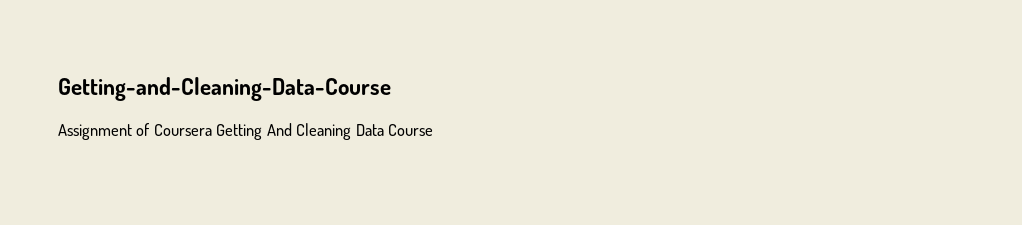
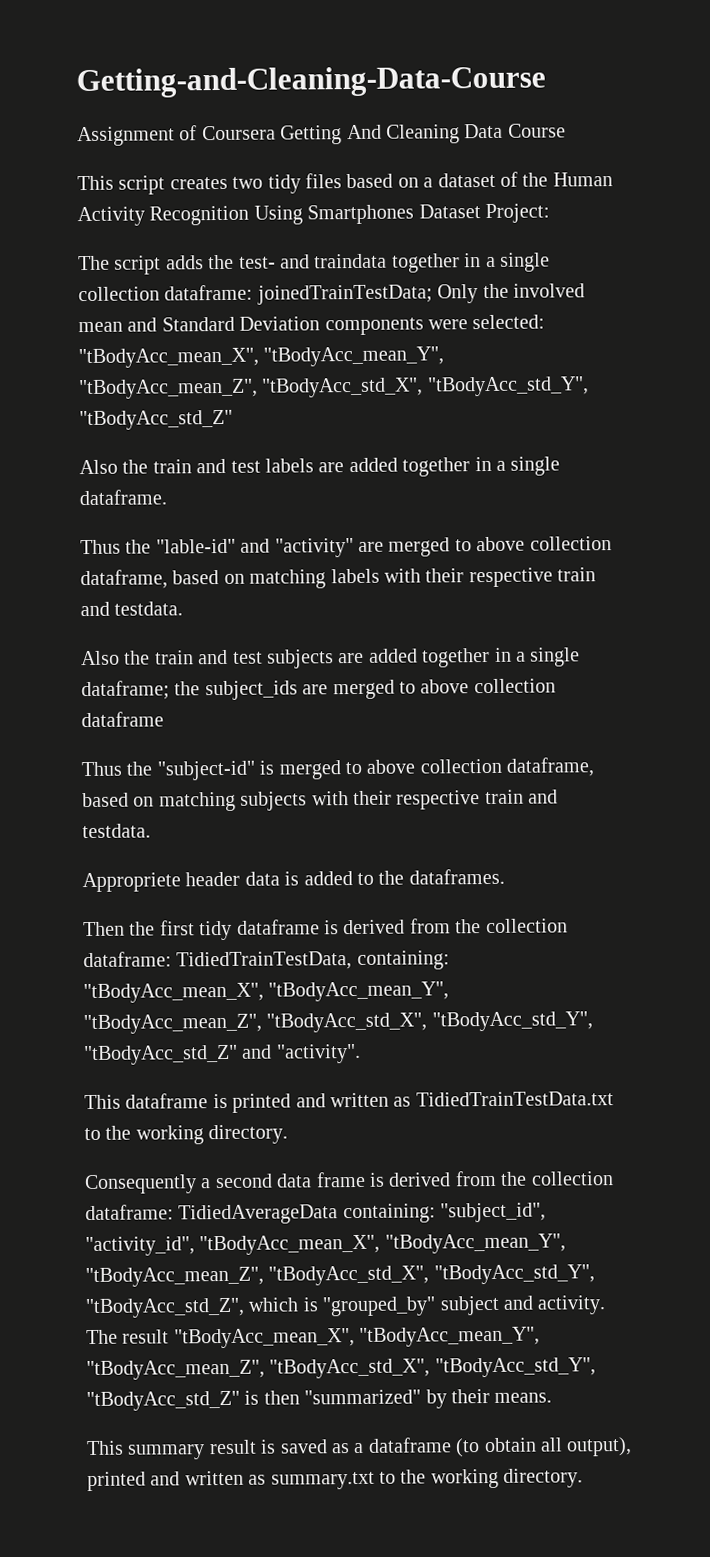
+ This script creates two tidy files based on a dataset of the Human Activity Recognition Using Smartphones Dataset Project:
+ The script adds the test- and traindata together in a single collection dataframe: joinedTrainTestData; Only the involved mean and Standard Deviation components were selected: "tBodyAcc_mean_X", "tBodyAcc_mean_Y", "tBodyAcc_mean_Z", "tBodyAcc_std_X", "tBodyAcc_std_Y", "tBodyAcc_std_Z"
+ Also the train and test labels are added together in a single dataframe.
+ Thus the "lable-id" and "activity" are merged to above collection dataframe, based on matching labels with their respective train and testdata.
+ Also the train and test subjects are added together in a single dataframe; the subject_ids are merged to above collection dataframe
+ Thus the "subject-id" is merged to above collection dataframe, based on matching subjects with their respective train and testdata.
+ Appropriete header data is added to the dataframes.
+ Then the first tidy dataframe is derived from the collection dataframe: TidiedTrainTestData, containing: "tBodyAcc_mean_X", "tBodyAcc_mean_Y", "tBodyAcc_mean_Z", "tBodyAcc_std_X", "tBodyAcc_std_Y", "tBodyAcc_std_Z" and "activity".
+ This dataframe is printed and written as TidiedTrainTestData.txt to the working directory.
+ Consequently a second data frame is derived from the collection dataframe: TidiedAverageData containing: "subject_id", "activity_id", "tBodyAcc_mean_X", "tBodyAcc_mean_Y", "tBodyAcc_mean_Z", "tBodyAcc_std_X", "tBodyAcc_std_Y", "tBodyAcc_std_Z", which is "grouped_by" subject and activity. The result "tBodyAcc_mean_X", "tBodyAcc_mean_Y", "tBodyAcc_mean_Z", "tBodyAcc_std_X", "tBodyAcc_std_Y", "tBodyAcc_std_Z" is then "summarized" by their means.
+ This summary result is saved as a dataframe (to obtain all output), printed and written as summary.txt to the working directory.

